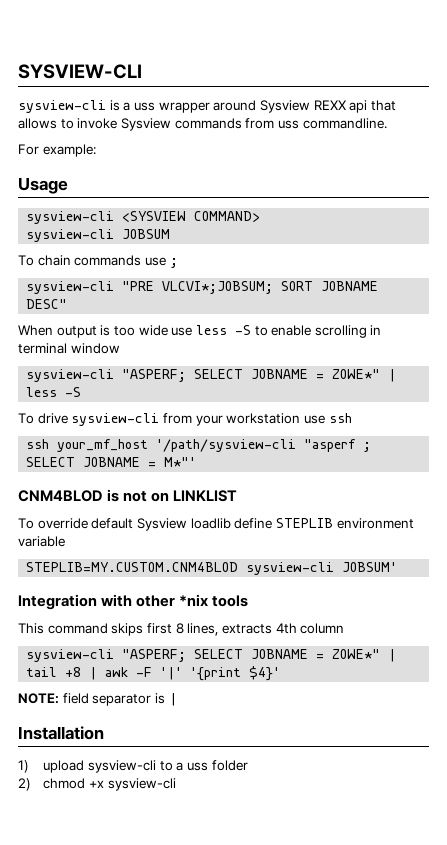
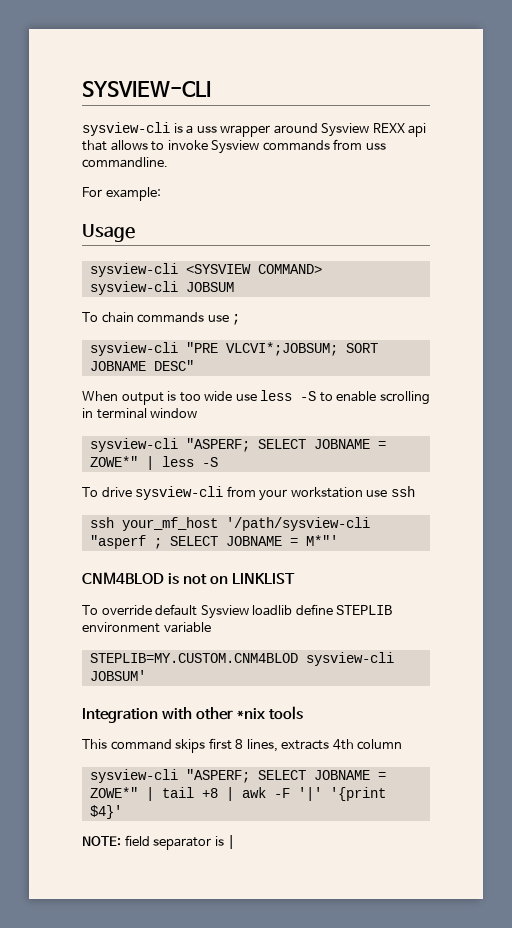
- Installation
- 1) upload sysview-cli to a uss folder
- 2) chmod +x sysview-cli

